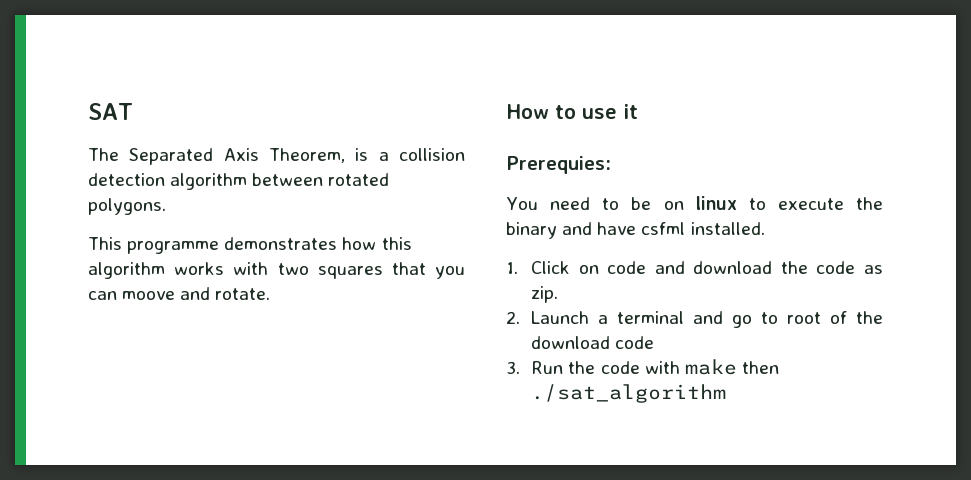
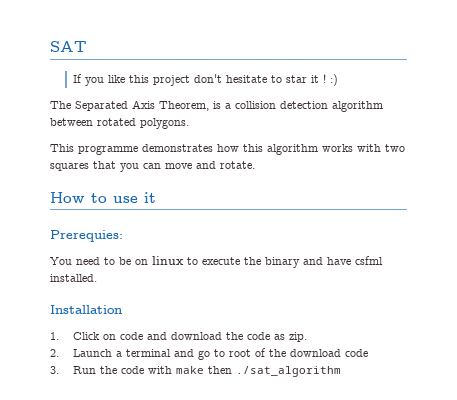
+ If you like this project don't hesitate to star it ! :)
- This programme demonstrates how this algorithm works with two squares that you can moove and rotate.
+ This programme demonstrates how this algorithm works with two squares that you can move and rotate.
+ Installation

